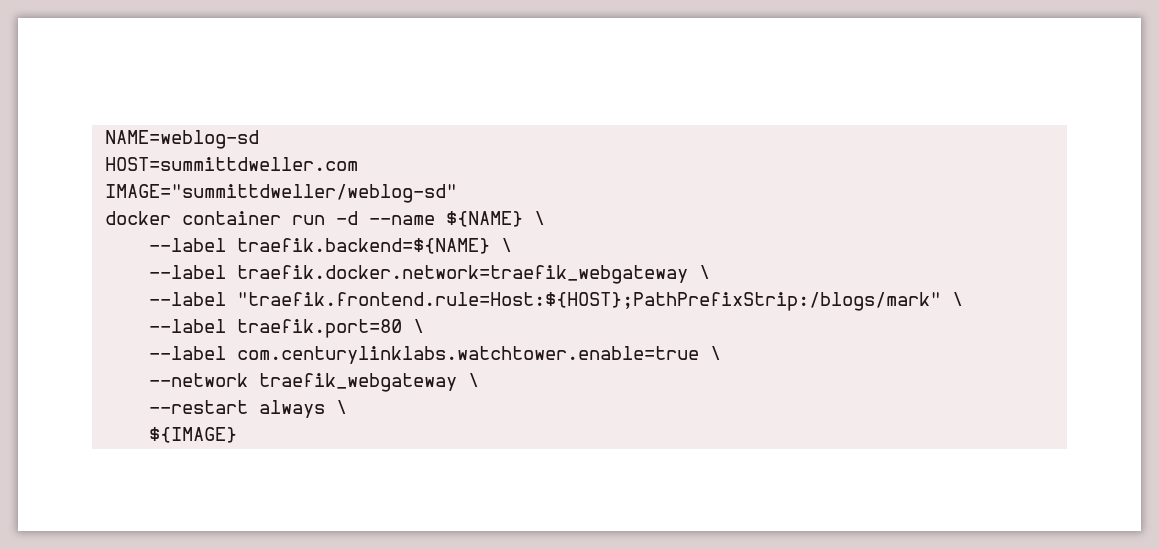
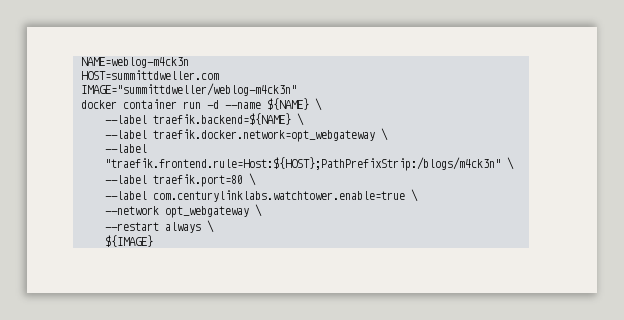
- NAME=weblog-sd
+ NAME=weblog-m4ck3n
- IMAGE="summittdweller/weblog-sd"
+ IMAGE="summittdweller/weblog-m4ck3n"
- --label traefik.docker.network=traefik_webgateway \
- --label "traefik.frontend.rule=Host:${HOST};PathPrefixStrip:/blogs/mark" \
+ --label traefik.docker.network=opt_webgateway \
+ --label "traefik.frontend.rule=Host:${HOST};PathPrefixStrip:/blogs/m4ck3n" \
- --network traefik_webgateway \
+ --network opt_webgateway \

